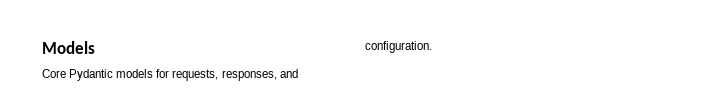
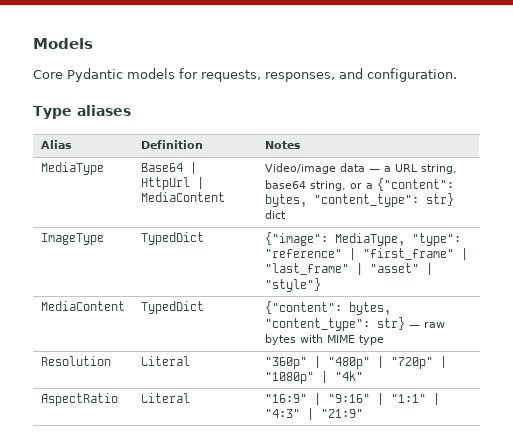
+ Type aliases
+ Alias | Definition | Notes
+ MediaType | Base64 | HttpUrl | MediaContent | Video/image data — a URL string, base64 string, or a {"content": bytes, "content_type": str} dict
+ ImageType | TypedDict | {"image": MediaType, "type": "reference" | "first_frame" | "last_frame" | "asset" | "style"}
+ MediaContent | TypedDict | {"content": bytes, "content_type": str} — raw bytes with MIME type
+ Resolution | Literal | "360p" | "480p" | "720p" | "1080p" | "4k"
+ AspectRatio | Literal | "16:9" | "9:16" | "1:1" | "4:3" | "21:9"

